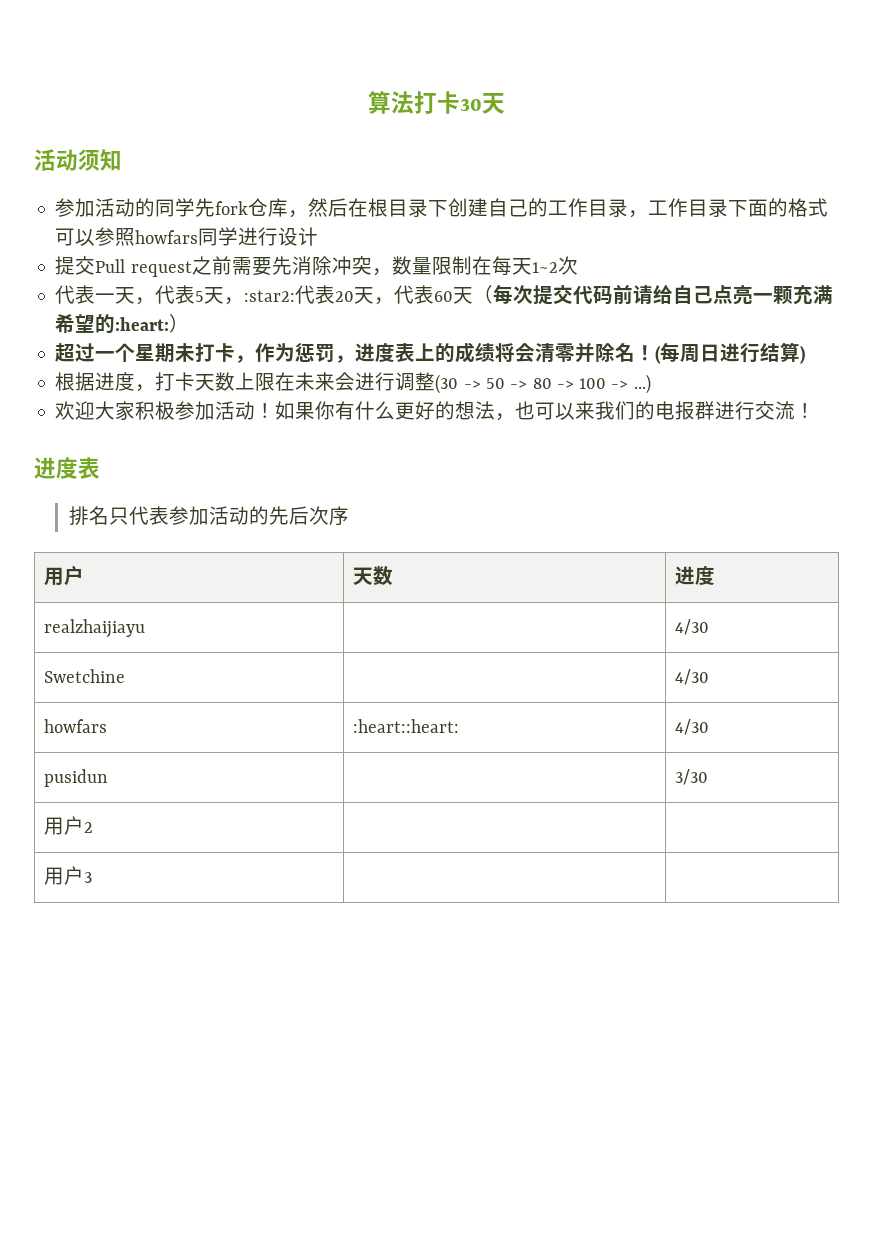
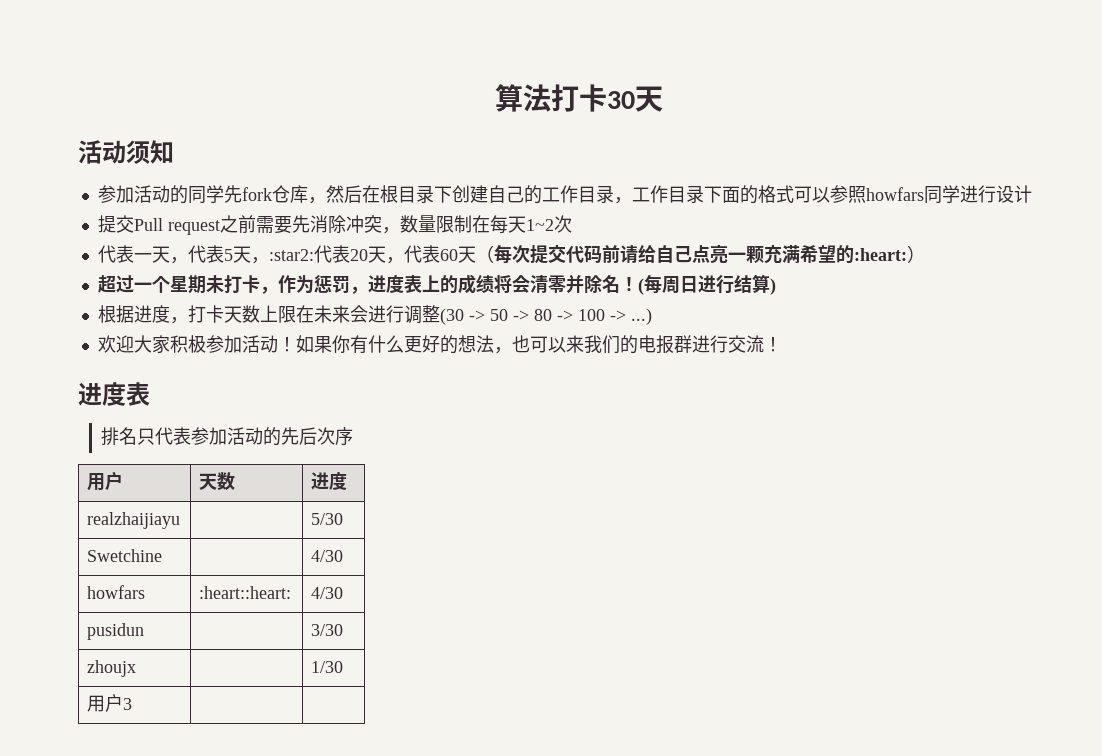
- realzhaijiayu | | 4/30
+ realzhaijiayu | | 5/30
- 用户2 | |
+ zhoujx | | 1/30

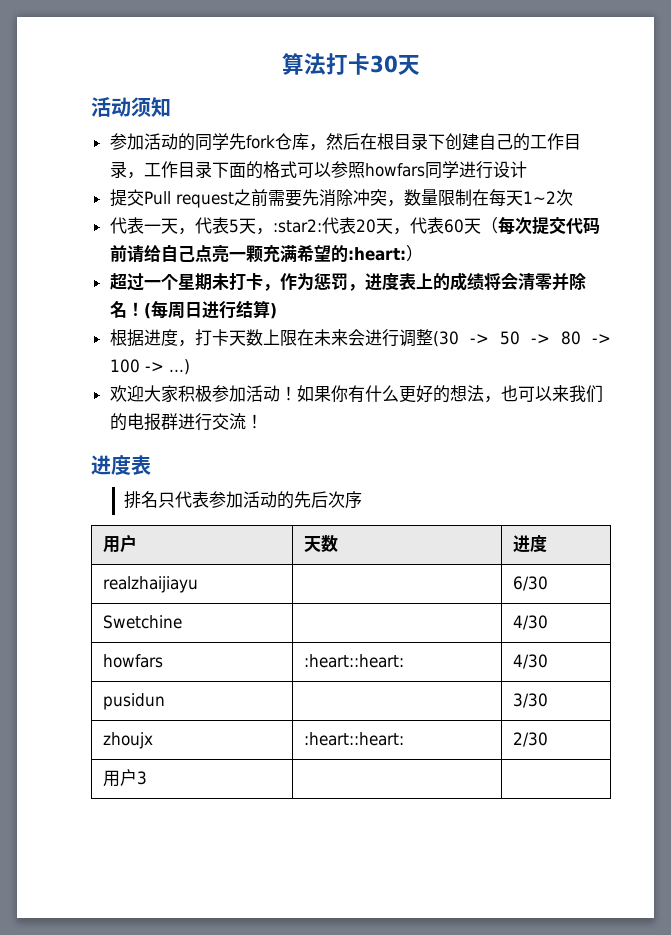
- realzhaijiayu | | 5/30
+ realzhaijiayu | | 6/30
- zhoujx | | 1/30
+ zhoujx | :heart::heart: | 2/30

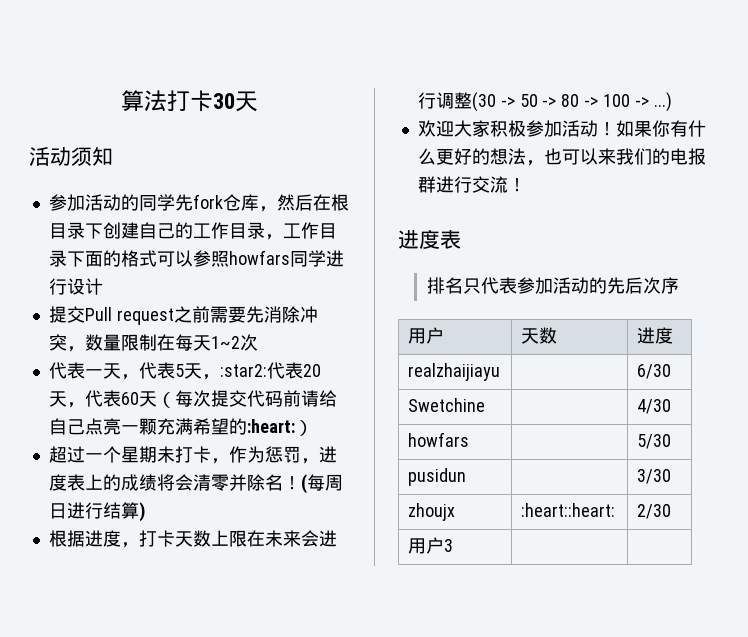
- howfars | :heart::heart: | 4/30
+ howfars | | 5/30

